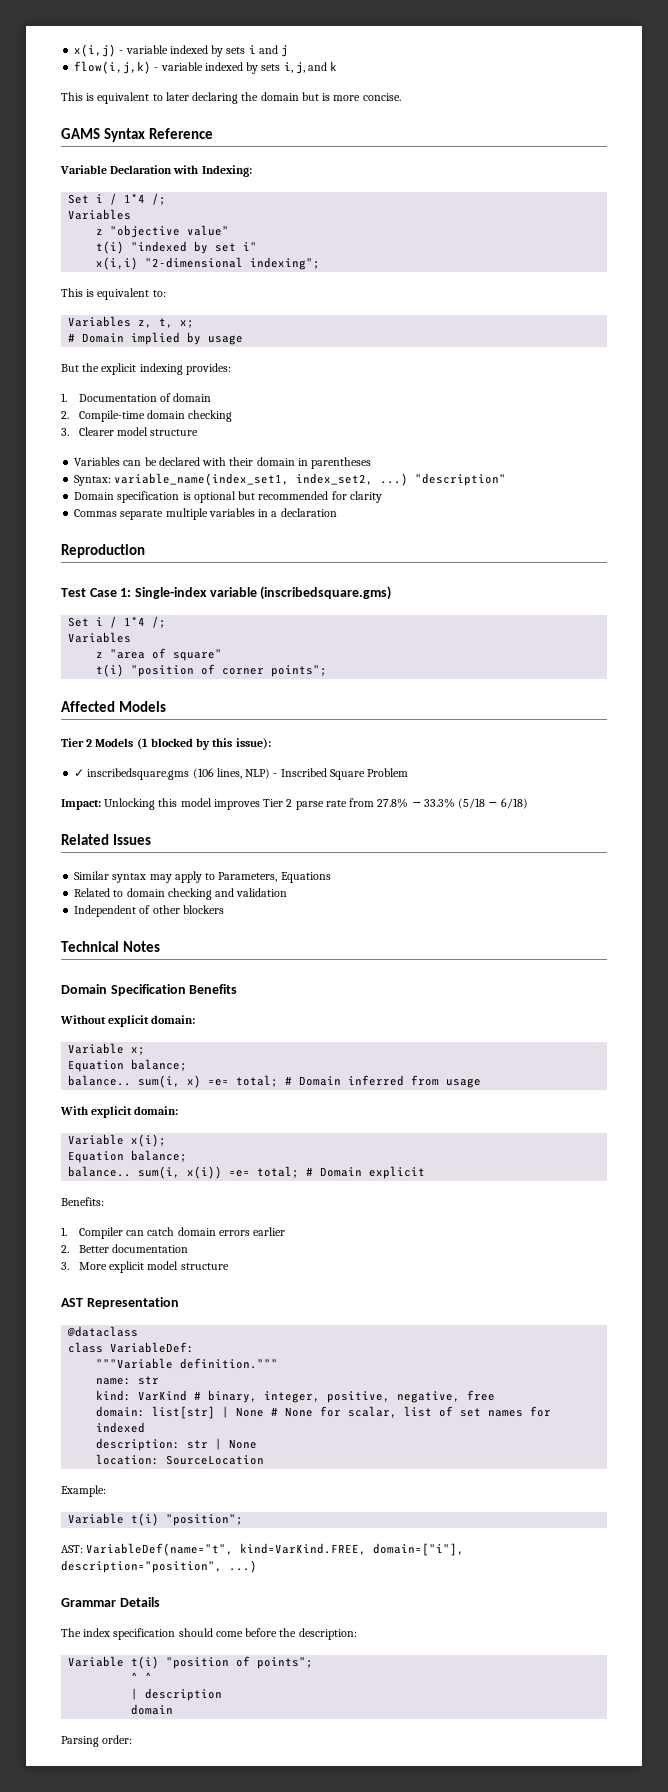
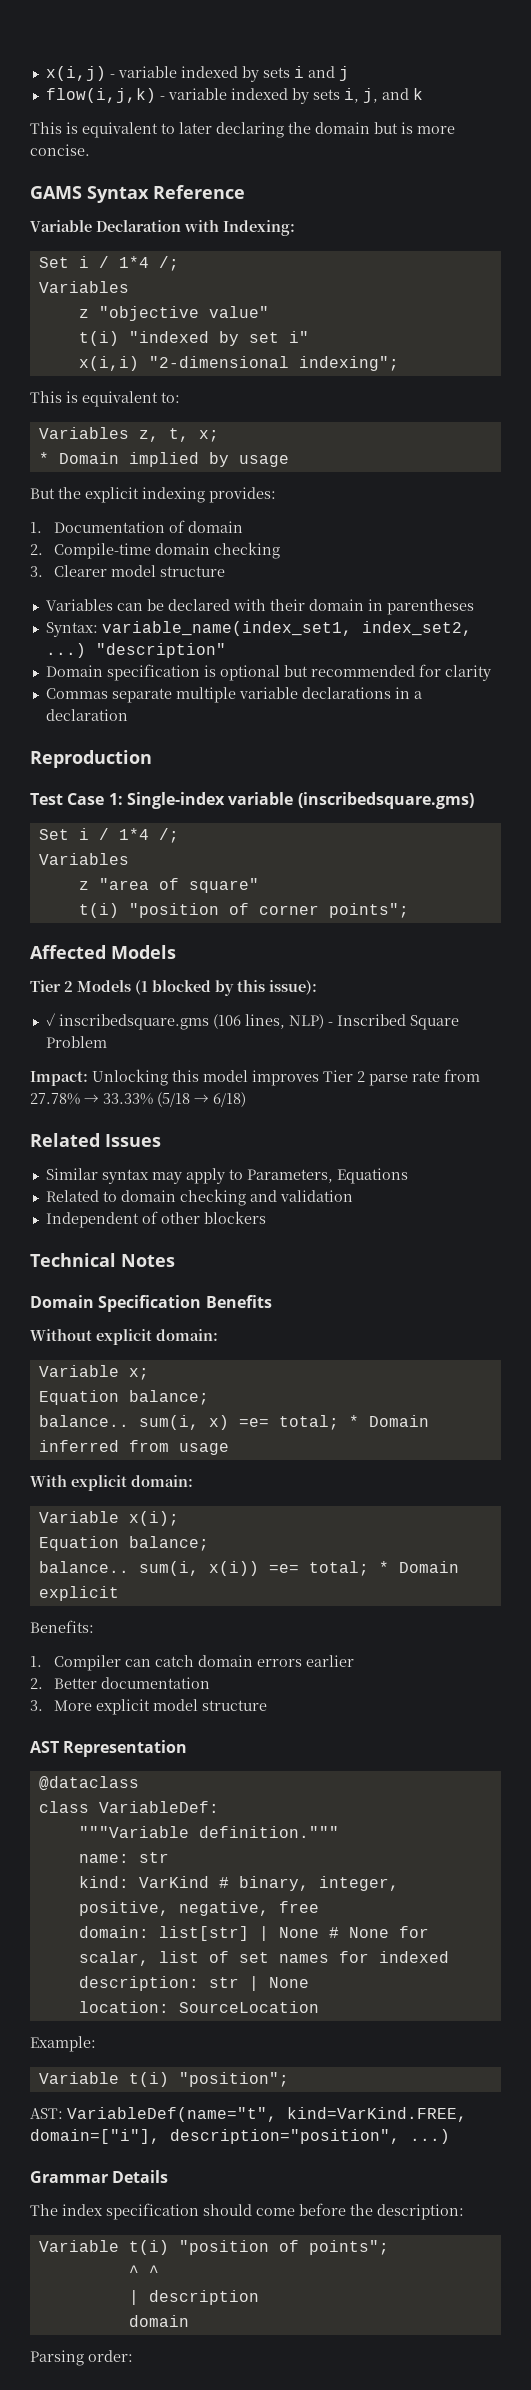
- # Domain implied by usage
+ * Domain implied by usage
- Commas separate multiple variables in a declaration
+ Commas separate multiple variable declarations in a declaration
- Impact: Unlocking this model improves Tier 2 parse rate from 27.8% → 33.3% (5/18 → 6/18)
+ Impact: Unlocking this model improves Tier 2 parse rate from 27.78% → 33.33% (5/18 → 6/18)
- balance.. sum(i, x) =e= total; # Domain inferred from usage
+ balance.. sum(i, x) =e= total; * Domain inferred from usage
- balance.. sum(i, x(i)) =e= total; # Domain explicit
+ balance.. sum(i, x(i)) =e= total; * Domain explicit

